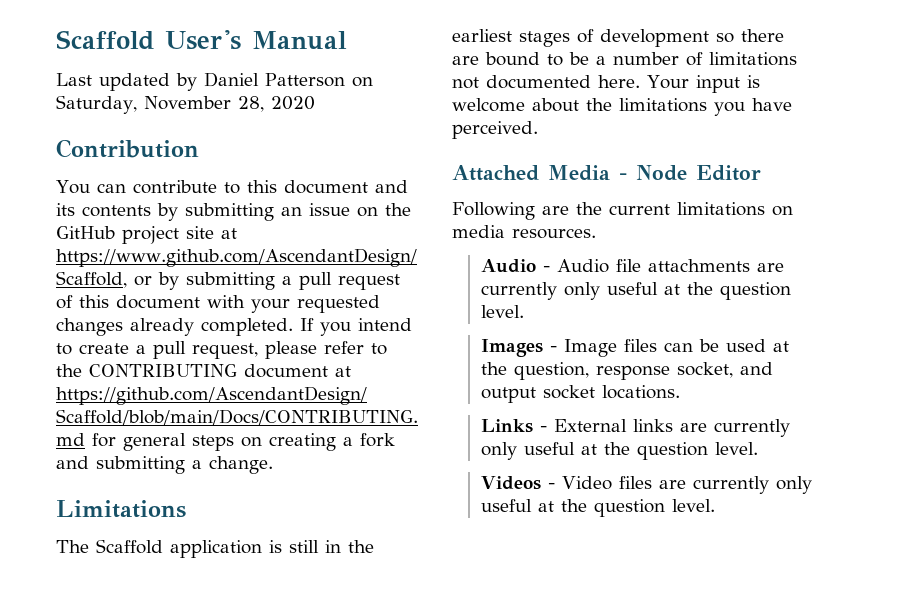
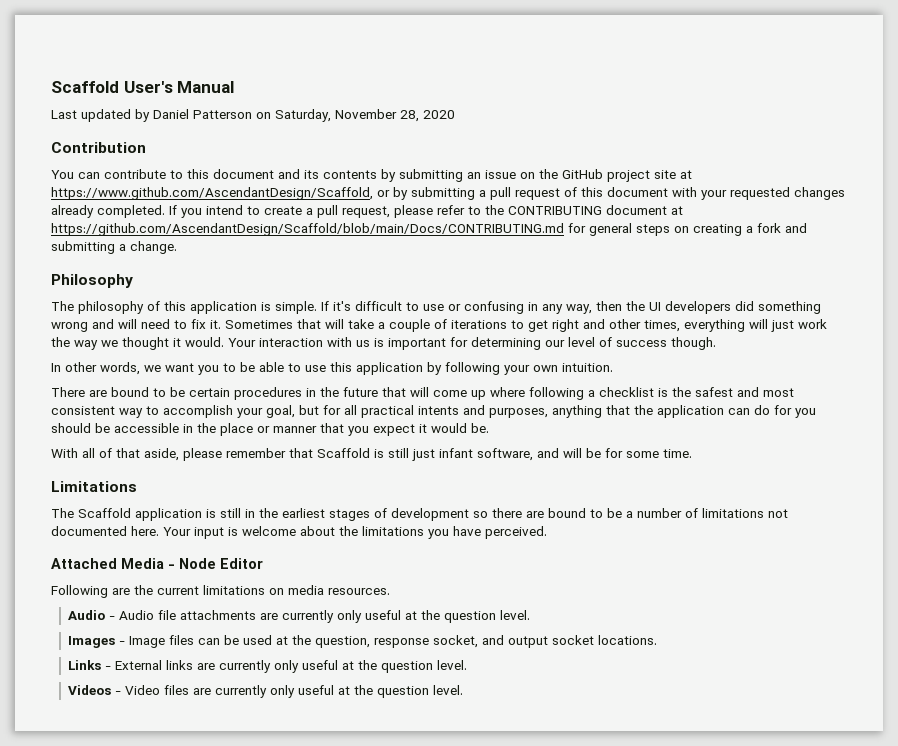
+ Philosophy
+ The philosophy of this application is simple. If it's difficult to use or confusing in any way, then the UI developers did something wrong and will need to fix it. Sometimes that will take a couple of iterations to get right and other times, everything will just work the way we thought it would. Your interaction with us is important for determining our level of success though.
+ In other words, we want you to be able to use this application by following your own intuition.
+ There are bound to be certain procedures in the future that will come up where following a checklist is the safest and most consistent way to accomplish your goal, but for all practical intents and purposes, anything that the application can do for you should be accessible in the place or manner that you expect it would be.
+ With all of that aside, please remember that Scaffold is still just infant software, and will be for some time.

